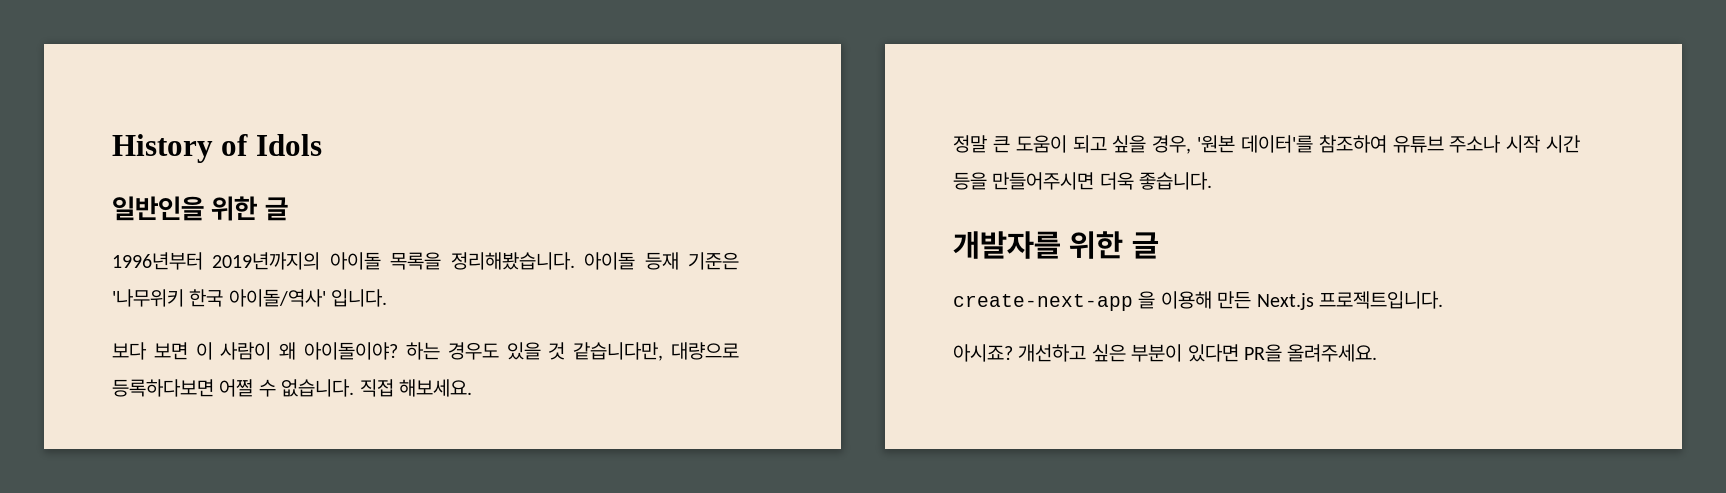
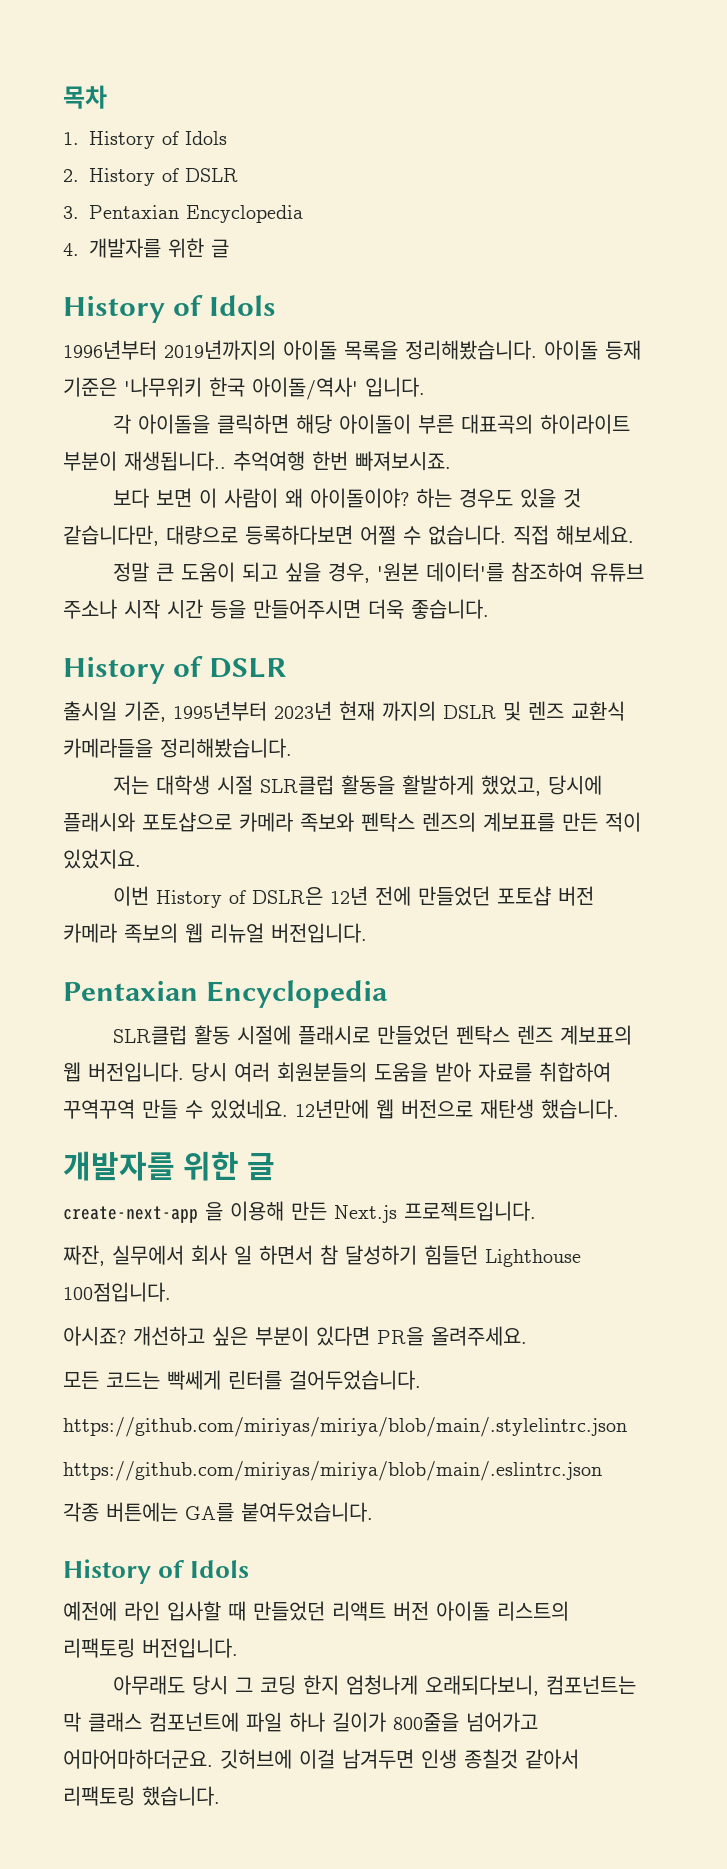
+ 목차
+ 1. History of Idols
+ 2. History of DSLR
+ 3. Pentaxian Encyclopedia
+ 4. 개발자를 위한 글
  History of Idols
- 일반인을 위한 글
+ 각 아이돌을 클릭하면 해당 아이돌이 부른 대표곡의 하이라이트 부분이 재생됩니다.. 추억여행 한번 빠져보시죠.
  정말 큰 도움이 되고 싶을 경우, '원본 데이터'를 참조하여 유튜브 주소나 시작 시간 등을 만들어주시면 더욱 좋습니다.
+ History of DSLR
+ 출시일 기준, 1995년부터 2023년 현재 까지의 DSLR 및 렌즈 교환식 카메라들을 정리해봤습니다.
+ 저는 대학생 시절 SLR클럽 활동을 활발하게 했었고, 당시에 플래시와 포토샵으로 카메라 족보와 펜탁스 렌즈의 계보표를 만든 적이 있었지요.
+ 이번 History of DSLR은 12년 전에 만들었던 포토샵 버전 카메라 족보의 웹 리뉴얼 버전입니다.
+ Pentaxian Encyclopedia
+ SLR클럽 활동 시절에 플래시로 만들었던 펜탁스 렌즈 계보표의 웹 버전입니다. 당시 여러 회원분들의 도움을 받아 자료를 취합하여 꾸역꾸역 만들 수 있었네요. 12년만에 웹 버전으로 재탄생 했습니다.
+ 짜잔, 실무에서 회사 일 하면서 참 달성하기 힘들던 Lighthouse 100점입니다.
+ 모든 코드는 빡쎄게 린터를 걸어두었습니다.
+ https://github.com/miriyas/miriya/blob/main/.stylelintrc.json
+ https://github.com/miriyas/miriya/blob/main/.eslintrc.json
+ 각종 버튼에는 GA를 붙여두었습니다.
+ History of Idols
+ 예전에 라인 입사할 때 만들었던 리액트 버전 아이돌 리스트의 리팩토링 버전입니다.
+ 아무래도 당시 그 코딩 한지 엄청나게 오래되다보니, 컴포넌트는 막 클래스 컴포넌트에 파일 하나 길이가 800줄을 넘어가고 어마어마하더군요. 깃허브에 이걸 남겨두면 인생 종칠것 같아서 리팩토링 했습니다.

